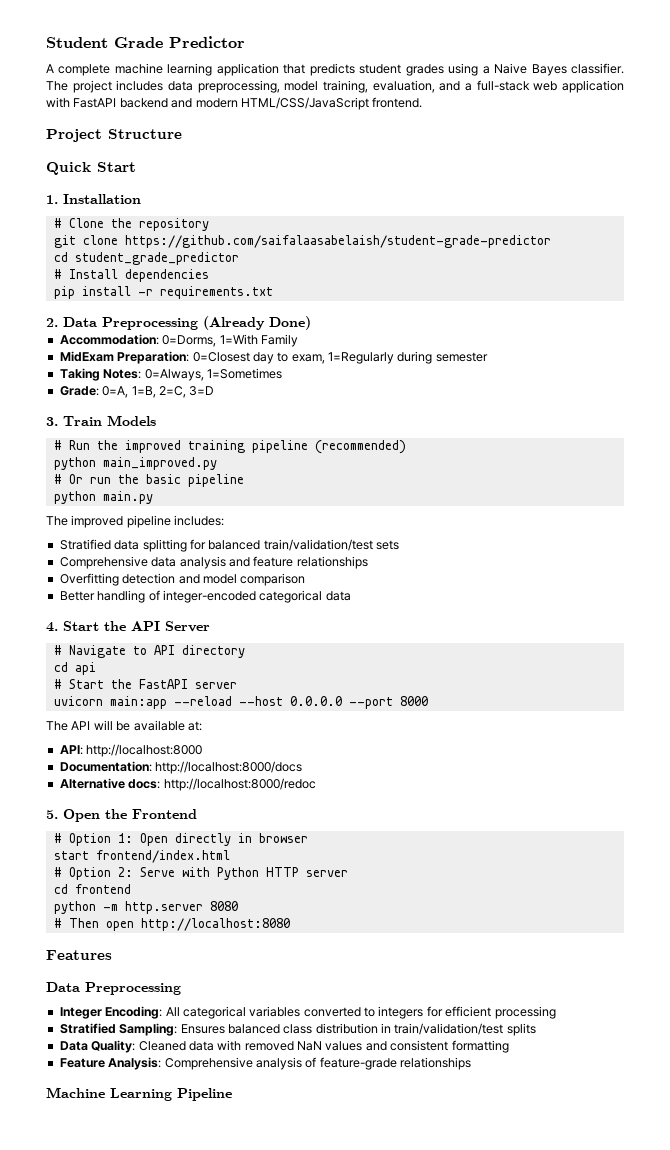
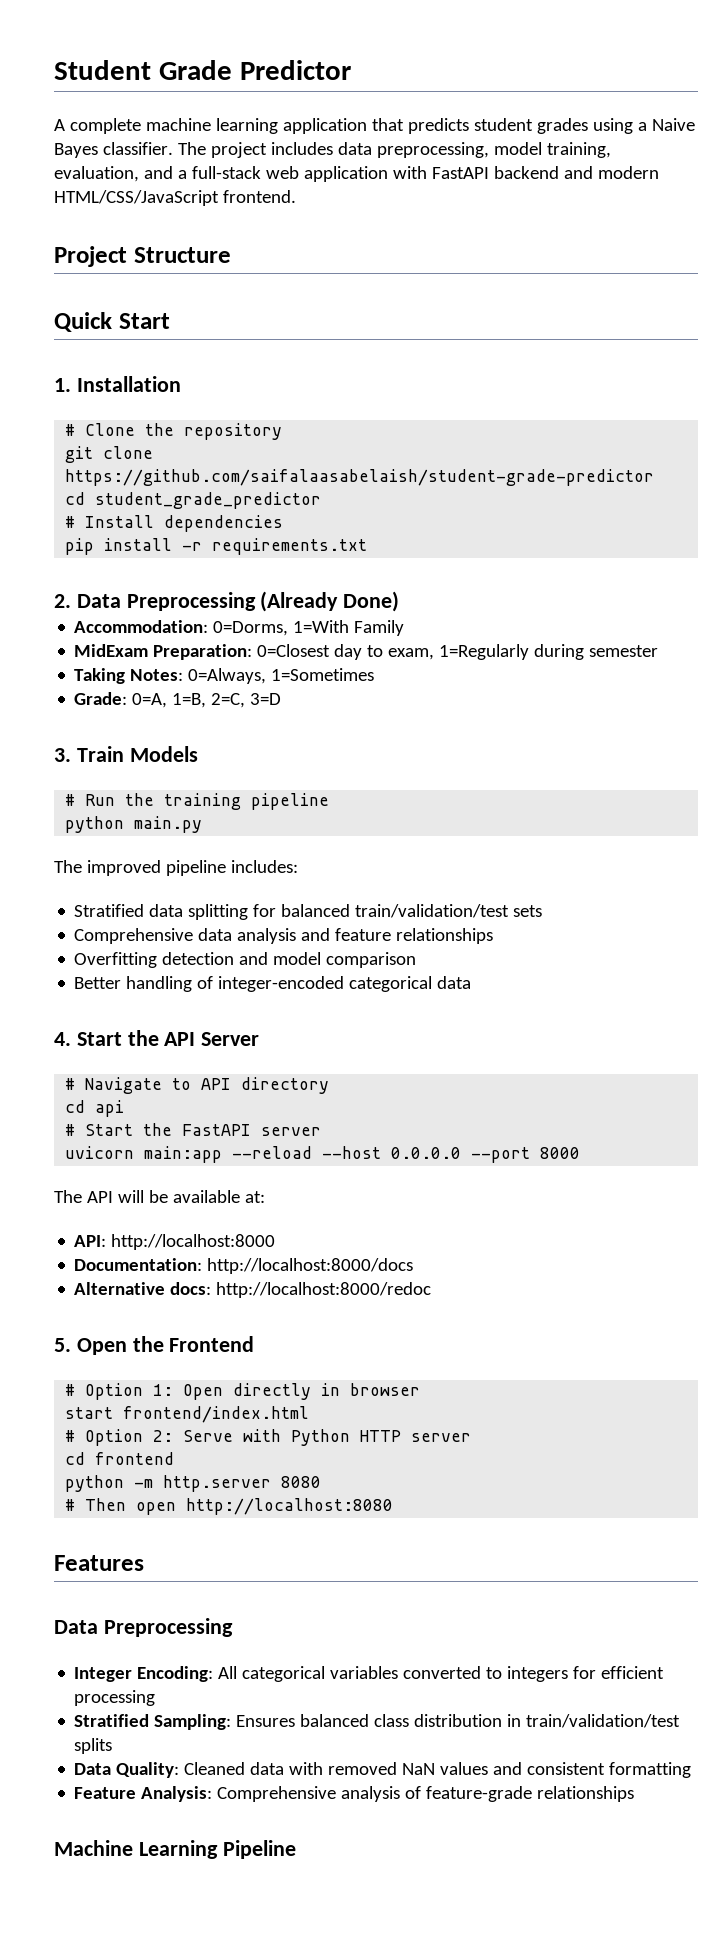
- # Run the improved training pipeline (recommended)
- python main_improved.py
- # Or run the basic pipeline
+ # Run the training pipeline

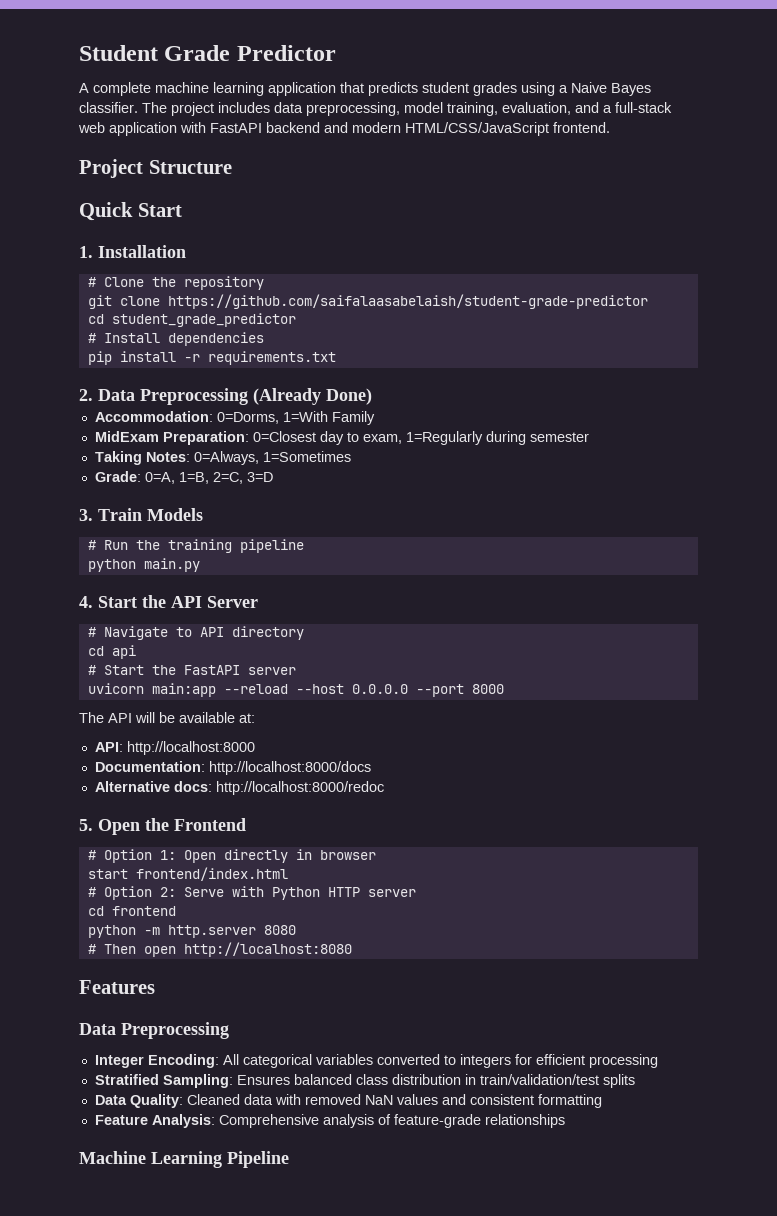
- The improved pipeline includes:
- Stratified data splitting for balanced train/validation/test sets
- Comprehensive data analysis and feature relationships
- Overfitting detection and model comparison
- Better handling of integer-encoded categorical data

